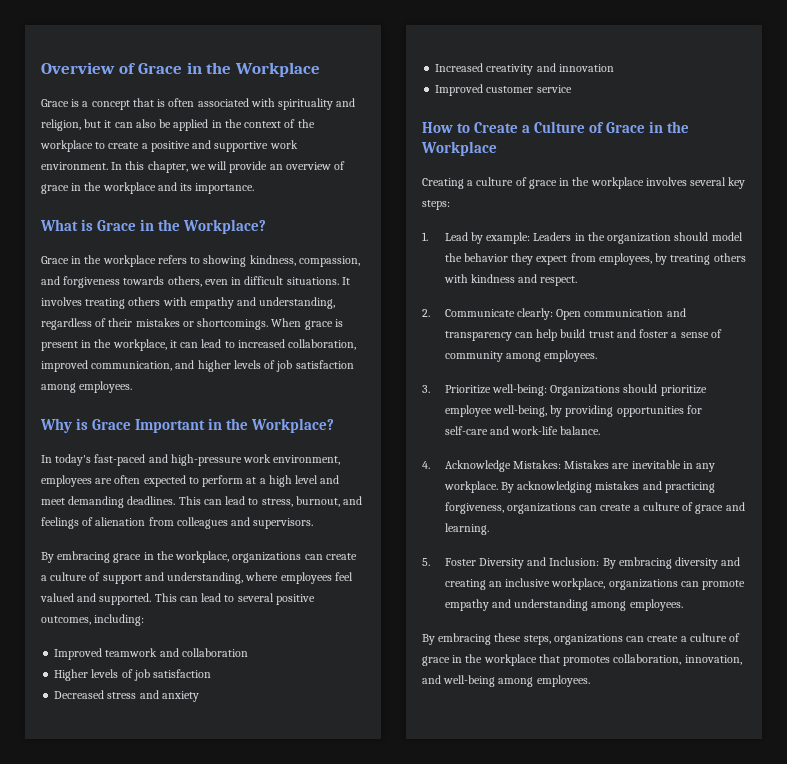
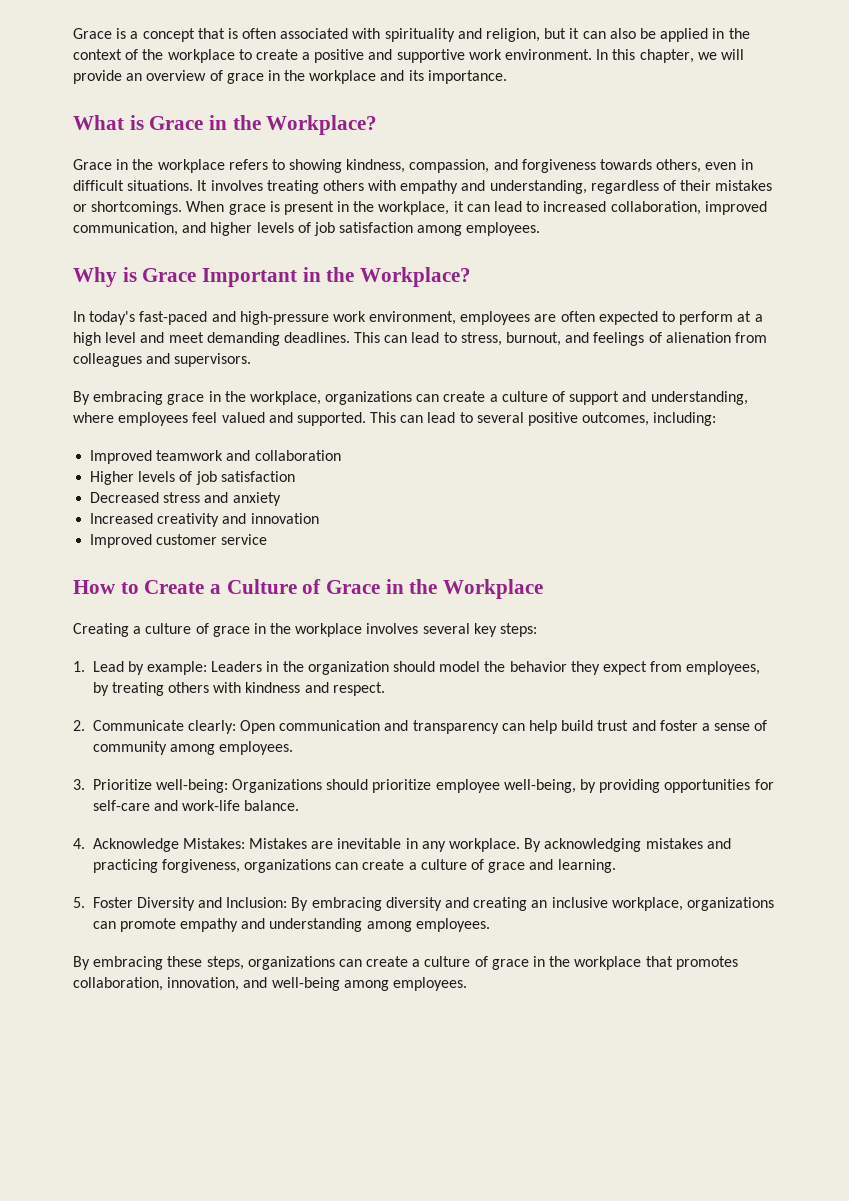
- Overview of Grace in the Workplace

